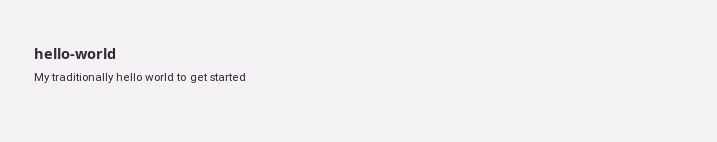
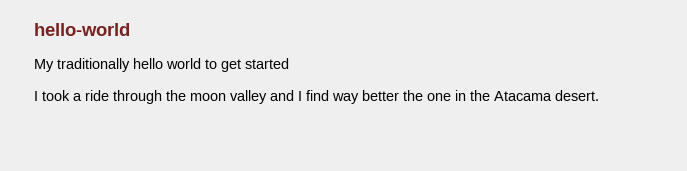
+ I took a ride through the moon valley and I find way better the one in the Atacama desert.

